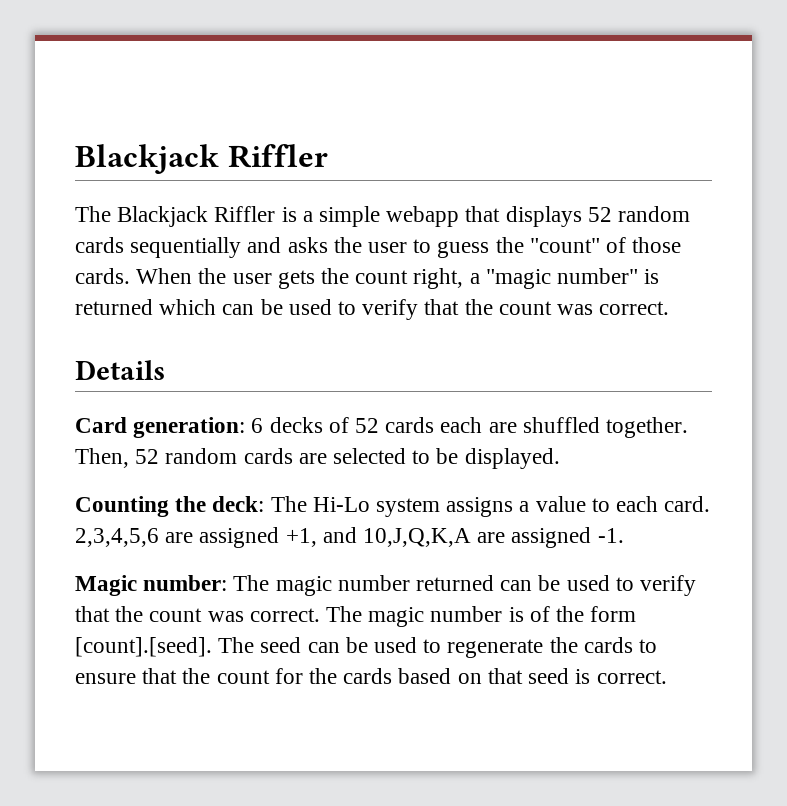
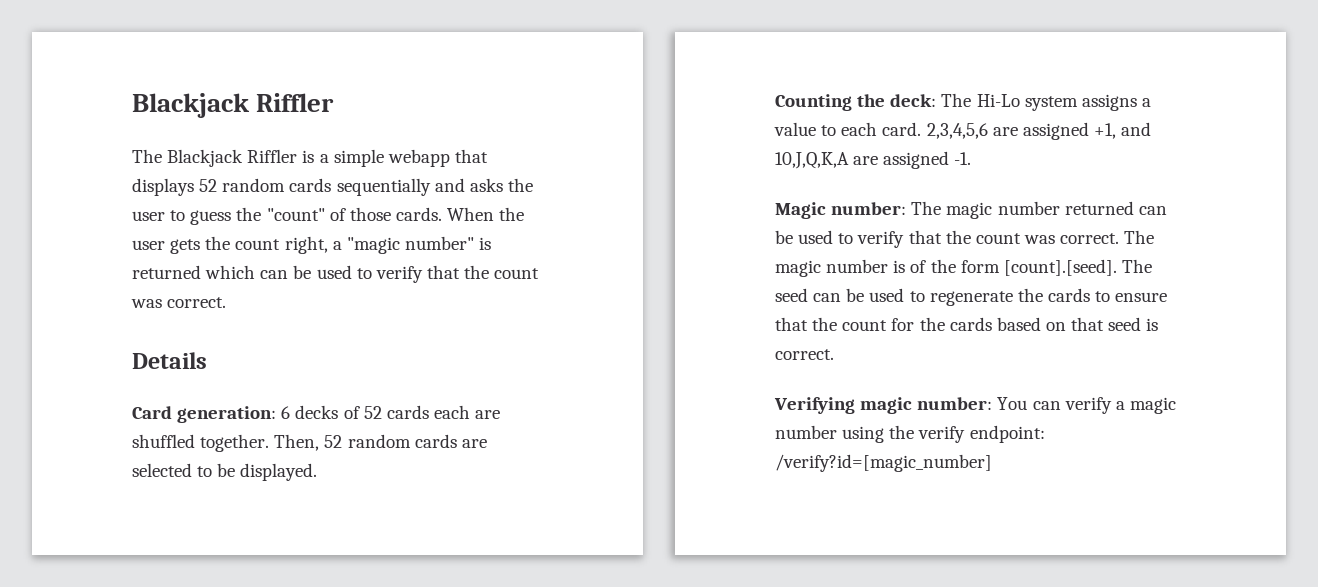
+ Verifying magic number: You can verify a magic number using the verify endpoint: /verify?id=[magic_number]

